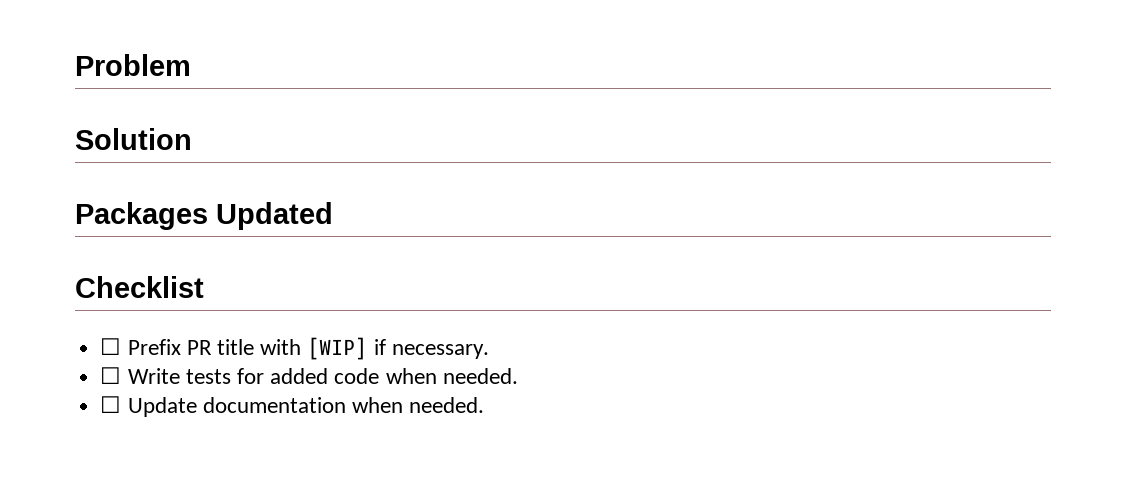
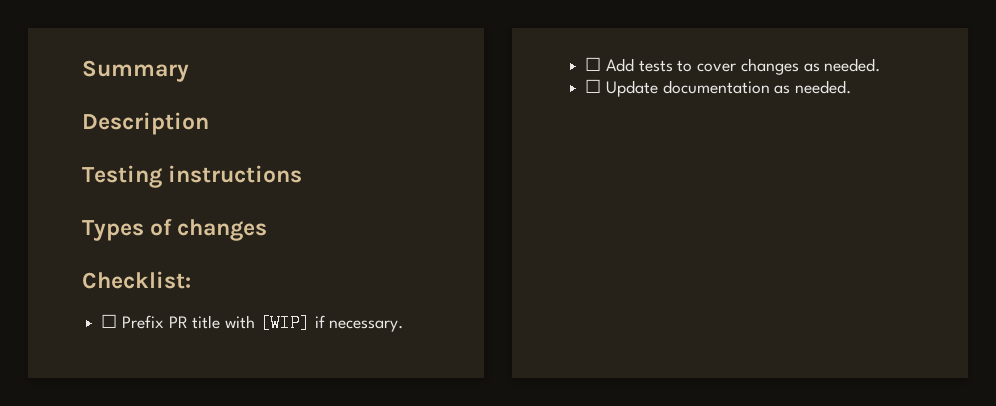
- Problem
- Solution
- Packages Updated
- Checklist
+ Summary
+ Description
+ Testing instructions
+ Types of changes
+ Checklist:
- ☐ Write tests for added code when needed.
+ ☐ Add tests to cover changes as needed.
- ☐ Update documentation when needed.
+ ☐ Update documentation as needed.

